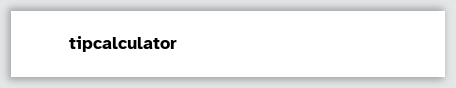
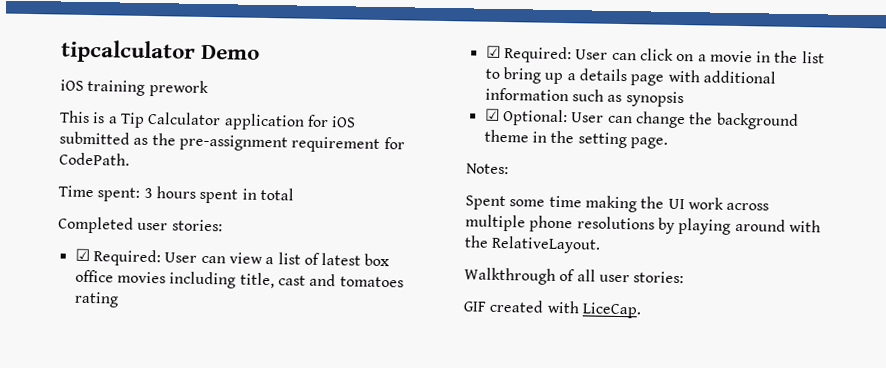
- tipcalculator
+ tipcalculator Demo
+ iOS training prework
+ This is a Tip Calculator application for iOS submitted as the pre-assignment requirement for CodePath.
+ Time spent: 3 hours spent in total
+ Completed user stories:
+ ☑ Required: User can view a list of latest box office movies including title, cast and tomatoes rating
+ ☑ Required: User can click on a movie in the list to bring up a details page with additional information such as synopsis
+ ☑ Optional: User can change the background theme in the setting page.
+ Notes:
+ Spent some time making the UI work across multiple phone resolutions by playing around with the RelativeLayout.
+ Walkthrough of all user stories:
+ GIF created with LiceCap.

